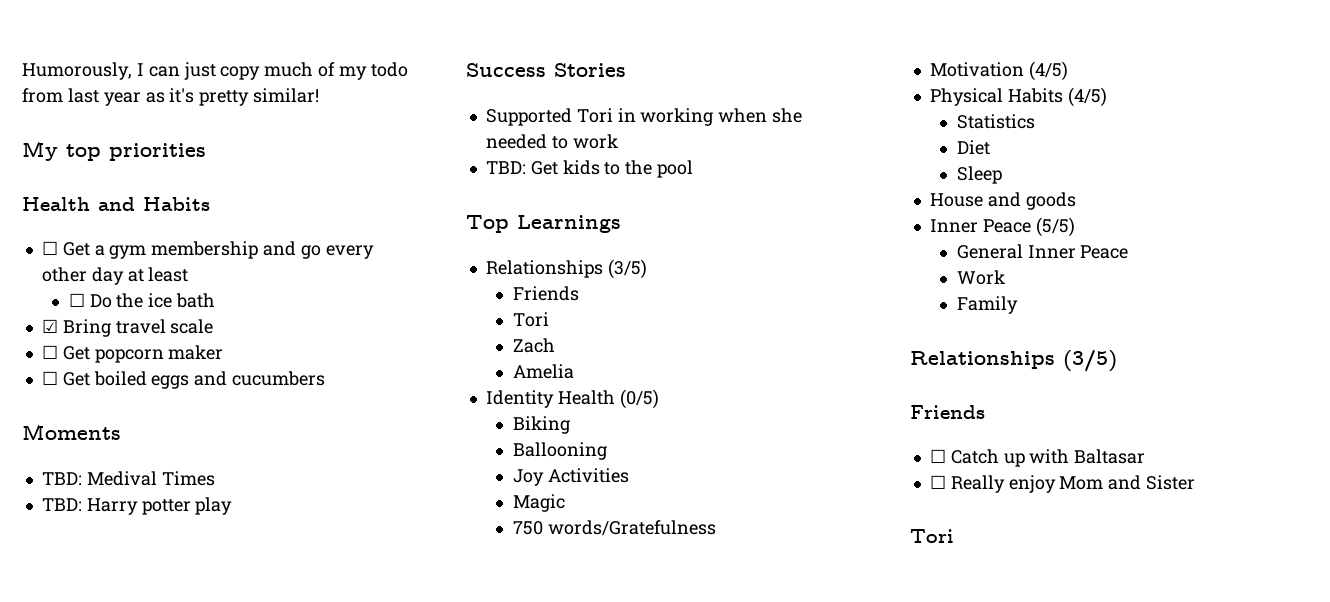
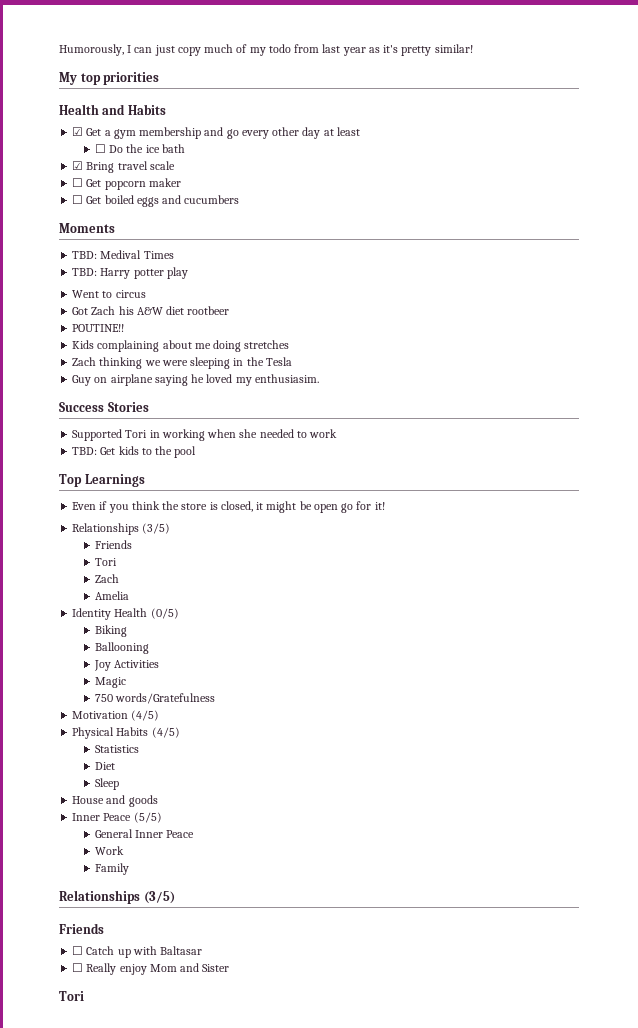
- ☐ Get a gym membership and go every other day at least
+ ☑ Get a gym membership and go every other day at least
+ Went to circus
+ Got Zach his A&W diet rootbeer
+ POUTINE!!
+ Kids complaining about me doing stretches
+ Zach thinking we were sleeping in the Tesla
+ Guy on airplane saying he loved my enthusiasim.
+ Even if you think the store is closed, it might be open go for it!

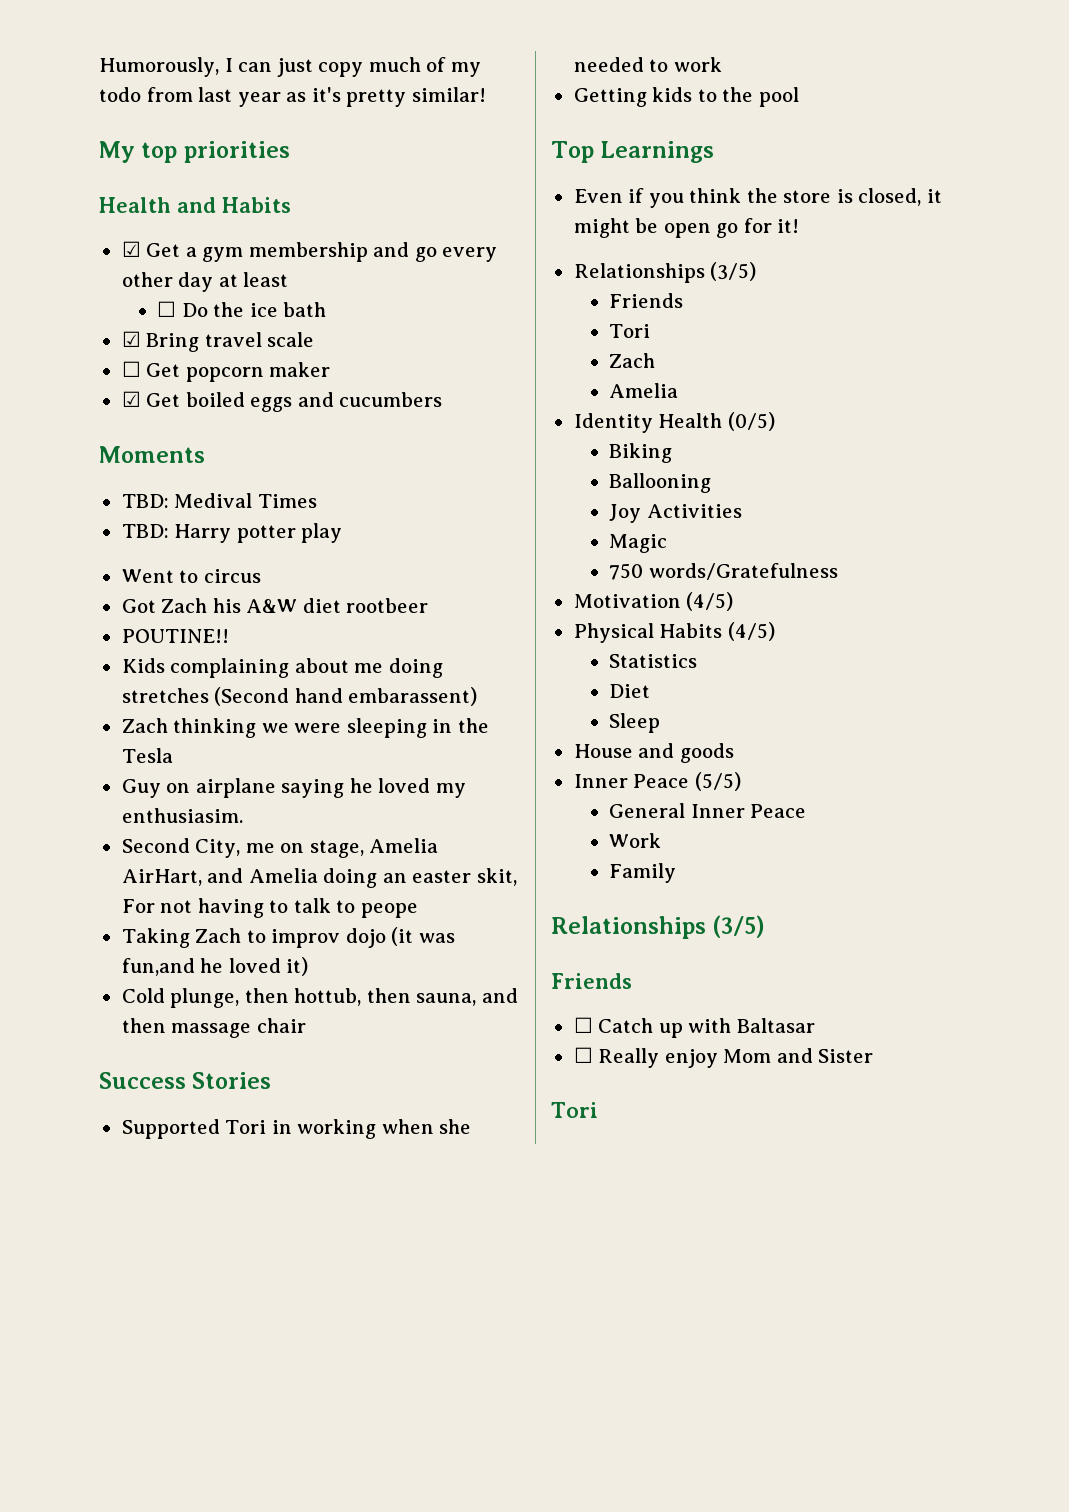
- ☐ Get boiled eggs and cucumbers
+ ☑ Get boiled eggs and cucumbers
- Kids complaining about me doing stretches
+ Kids complaining about me doing stretches (Second hand embarassent)
+ Second City, me on stage, Amelia AirHart, and Amelia doing an easter skit, For not having to talk to peope
+ Taking Zach to improv dojo (it was fun,and he loved it)
+ Cold plunge, then hottub, then sauna, and then massage chair
- TBD: Get kids to the pool
+ Getting kids to the pool

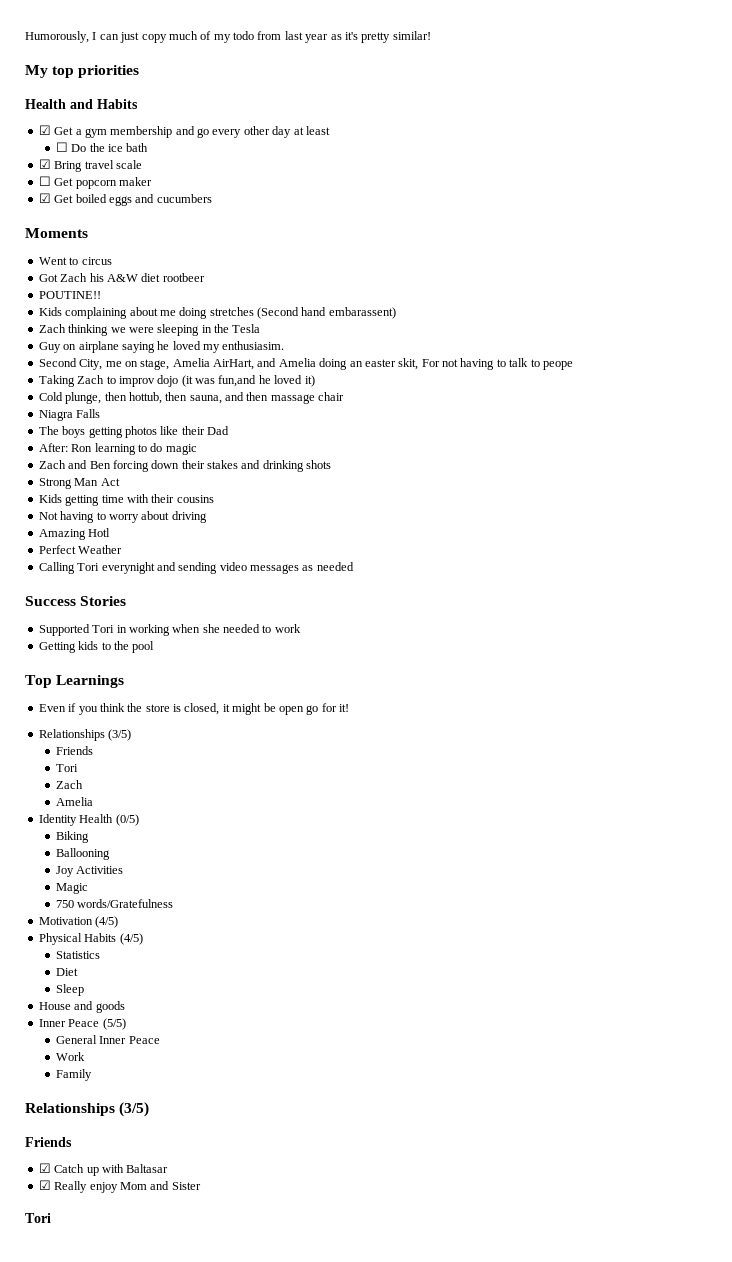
- TBD: Medival Times
- TBD: Harry potter play
+ Niagra Falls
+ The boys getting photos like their Dad
+ After: Ron learning to do magic
+ Zach and Ben forcing down their stakes and drinking shots
+ Strong Man Act
+ Kids getting time with their cousins
+ Not having to worry about driving
+ Amazing Hotl
+ Perfect Weather
+ Calling Tori everynight and sending video messages as needed
- ☐ Catch up with Baltasar
+ ☑ Catch up with Baltasar
- ☐ Really enjoy Mom and Sister
+ ☑ Really enjoy Mom and Sister

